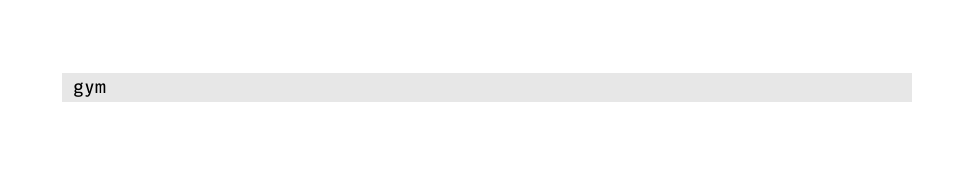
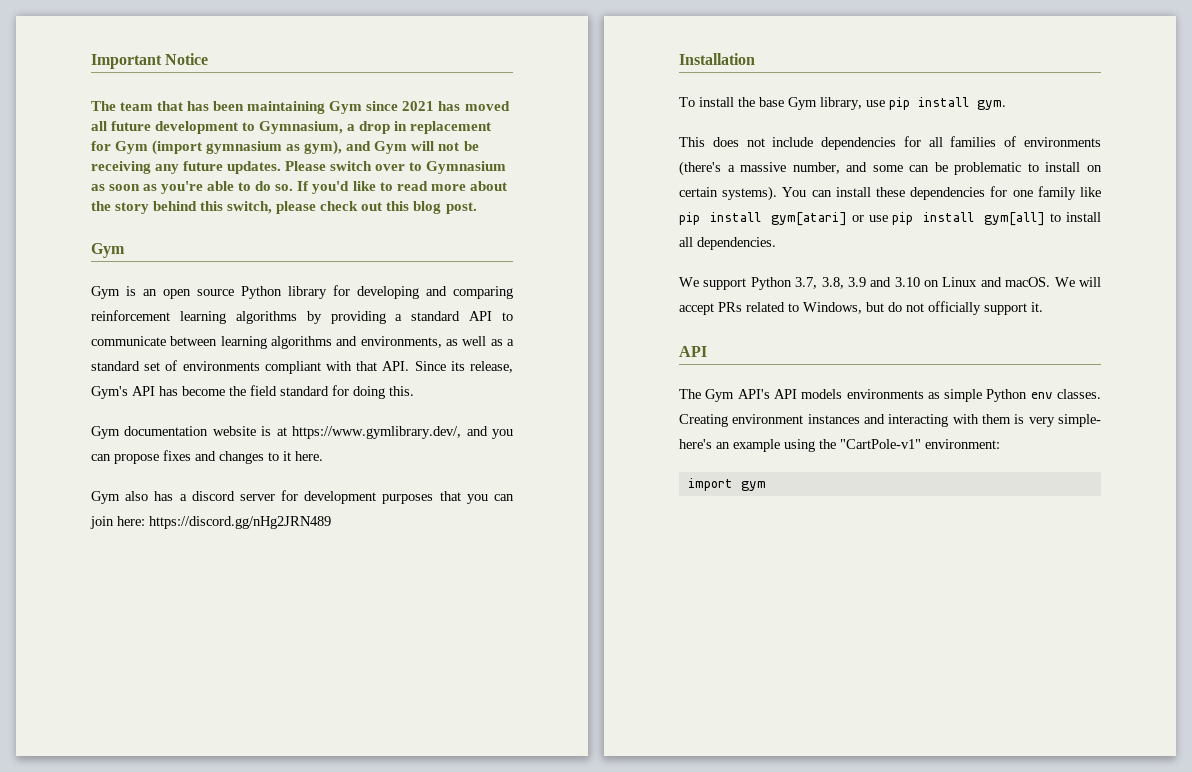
- gym
+ Important Notice
+ The team that has been maintaining Gym since 2021 has moved all future development to Gymnasium, a drop in replacement for Gym (import gymnasium as gym), and Gym will not be receiving any future updates. Please switch over to Gymnasium as soon as you're able to do so. If you'd like to read more about the story behind this switch, please check out this blog post.
+ Gym
+ Gym is an open source Python library for developing and comparing reinforcement learning algorithms by providing a standard API to communicate between learning algorithms and environments, as well as a standard set of environments compliant with that API. Since its release, Gym's API has become the field standard for doing this.
+ Gym documentation website is at https://www.gymlibrary.dev/, and you can propose fixes and changes to it here.
+ Gym also has a discord server for development purposes that you can join here: https://discord.gg/nHg2JRN489
+ Installation
+ To install the base Gym library, use pip install gym.
+ This does not include dependencies for all families of environments (there's a massive number, and some can be problematic to install on certain systems). You can install these dependencies for one family like pip install gym[atari] or use pip install gym[all] to install all dependencies.
+ We support Python 3.7, 3.8, 3.9 and 3.10 on Linux and macOS. We will accept PRs related to Windows, but do not officially support it.
+ API
+ The Gym API's API models environments as simple Python env classes. Creating environment instances and interacting with them is very simple- here's an example using the "CartPole-v1" environment:
+ import gym

